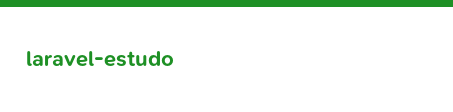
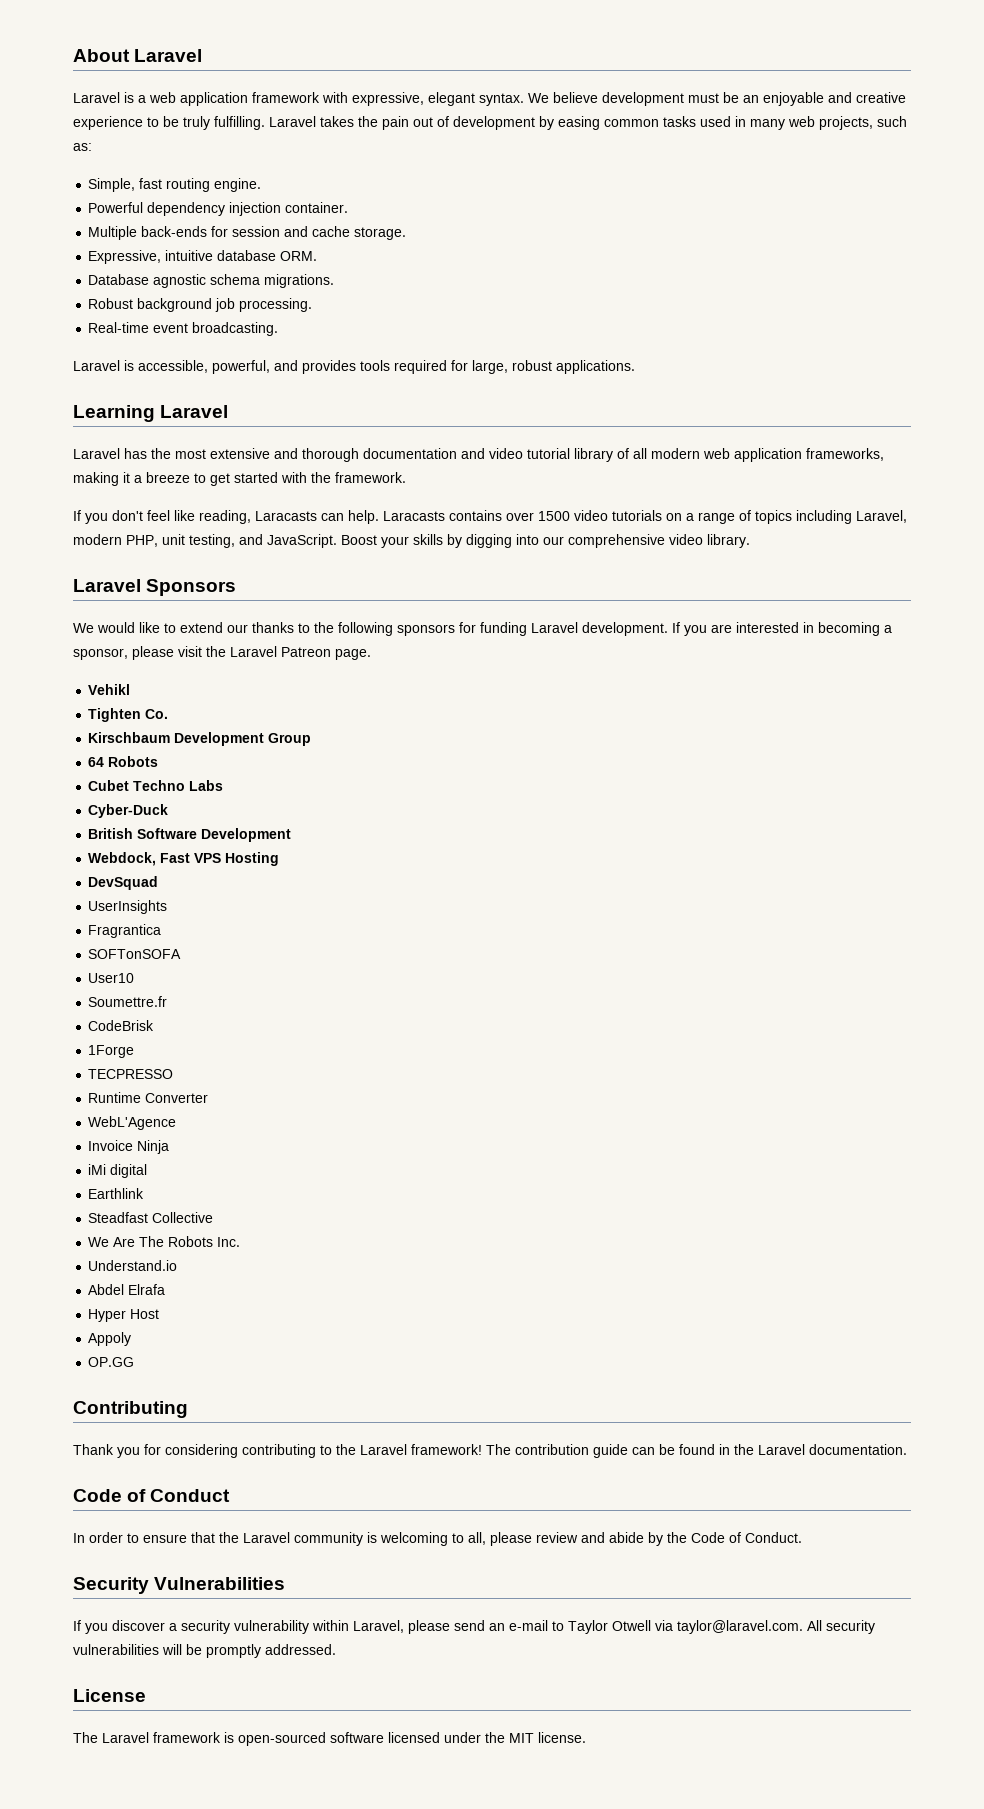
- laravel-estudo
+ About Laravel
+ Laravel is a web application framework with expressive, elegant syntax. We believe development must be an enjoyable and creative experience to be truly fulfilling. Laravel takes the pain out of development by easing common tasks used in many web projects, such as:
+ Simple, fast routing engine.
+ Powerful dependency injection container.
+ Multiple back-ends for session and cache storage.
+ Expressive, intuitive database ORM.
+ Database agnostic schema migrations.
+ Robust background job processing.
+ Real-time event broadcasting.
+ Laravel is accessible, powerful, and provides tools required for large, robust applications.
+ Learning Laravel
+ Laravel has the most extensive and thorough documentation and video tutorial library of all modern web application frameworks, making it a breeze to get started with the framework.
+ If you don't feel like reading, Laracasts can help. Laracasts contains over 1500 video tutorials on a range of topics including Laravel, modern PHP, unit testing, and JavaScript. Boost your skills by digging into our comprehensive video library.
+ Laravel Sponsors
+ We would like to extend our thanks to the following sponsors for funding Laravel development. If you are interested in becoming a sponsor, please visit the Laravel Patreon page.
+ Vehikl
+ Tighten Co.
+ Kirschbaum Development Group
+ 64 Robots
+ Cubet Techno Labs
+ Cyber-Duck
+ British Software Development
+ Webdock, Fast VPS Hosting
+ DevSquad
+ UserInsights
+ Fragrantica
+ SOFTonSOFA
+ User10
+ Soumettre.fr
+ CodeBrisk
+ 1Forge
+ TECPRESSO
+ Runtime Converter
+ WebL'Agence
+ Invoice Ninja
+ iMi digital
+ Earthlink
+ Steadfast Collective
+ We Are The Robots Inc.
+ Understand.io
+ Abdel Elrafa
+ Hyper Host
+ Appoly
+ OP.GG
+ Contributing
+ Thank you for considering contributing to the Laravel framework! The contribution guide can be found in the Laravel documentation.
+ Code of Conduct
+ In order to ensure that the Laravel community is welcoming to all, please review and abide by the Code of Conduct.
+ Security Vulnerabilities
+ If you discover a security vulnerability within Laravel, please send an e-mail to Taylor Otwell via taylor@laravel.com. All security vulnerabilities will be promptly addressed.
+ License
+ The Laravel framework is open-sourced software licensed under the MIT license.

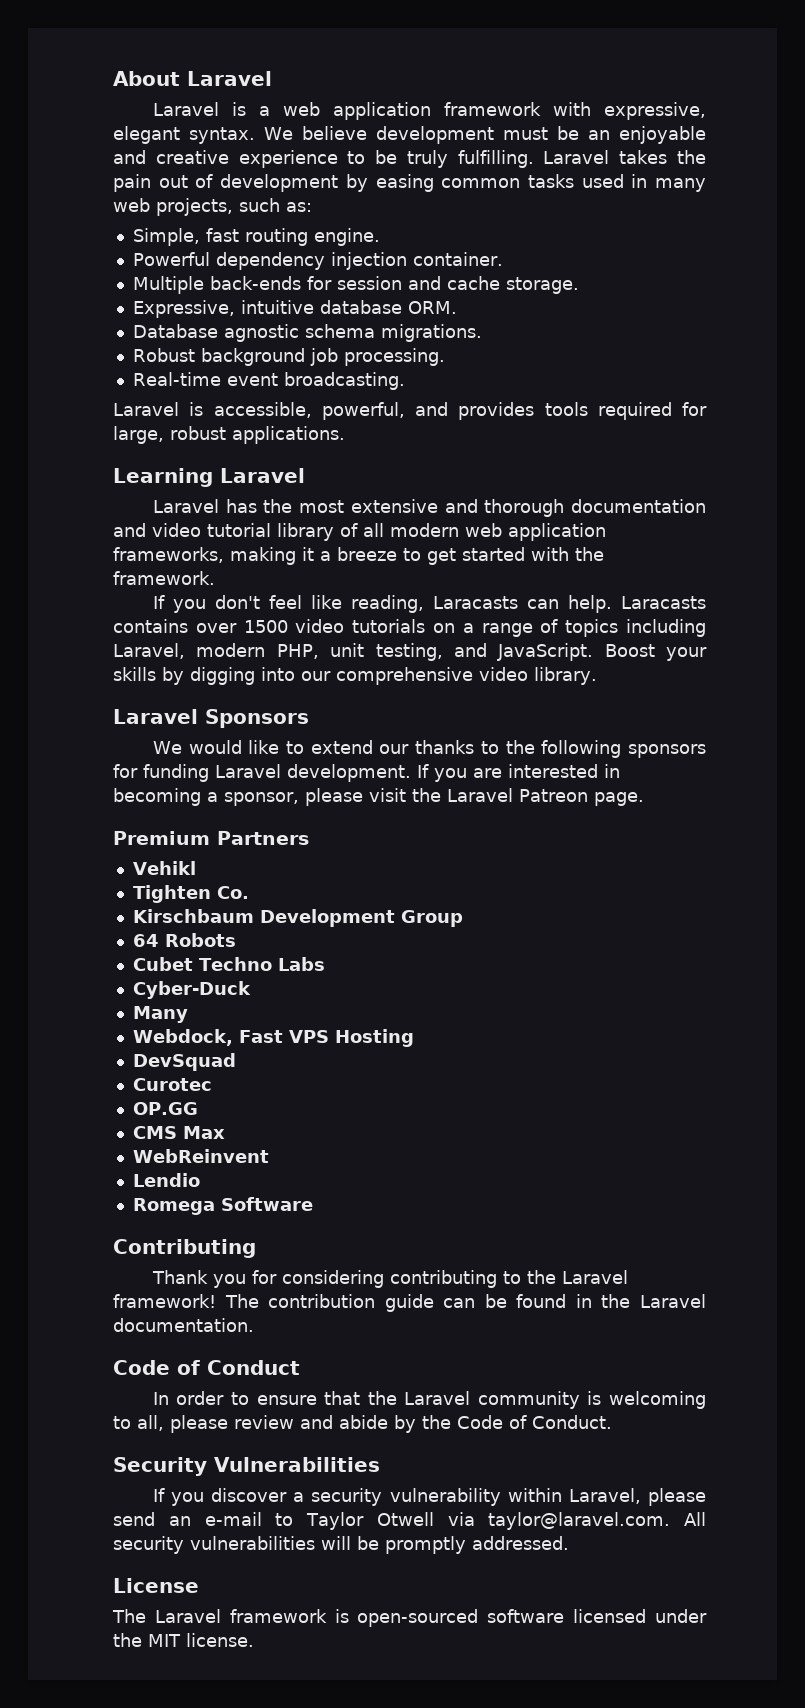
+ Premium Partners
- British Software Development
+ Many
- UserInsights
- Fragrantica
- SOFTonSOFA
- User10
- Soumettre.fr
- CodeBrisk
- 1Forge
- TECPRESSO
- Runtime Converter
- WebL'Agence
- Invoice Ninja
- iMi digital
- Earthlink
- Steadfast Collective
- We Are The Robots Inc.
- Understand.io
- Abdel Elrafa
- Hyper Host
- Appoly
+ Curotec
  OP.GG
+ CMS Max
+ WebReinvent
+ Lendio
+ Romega Software

